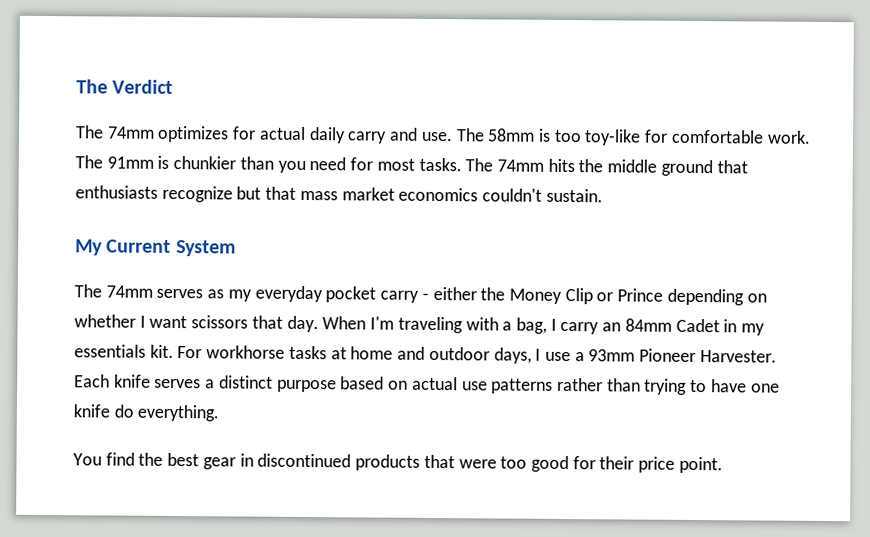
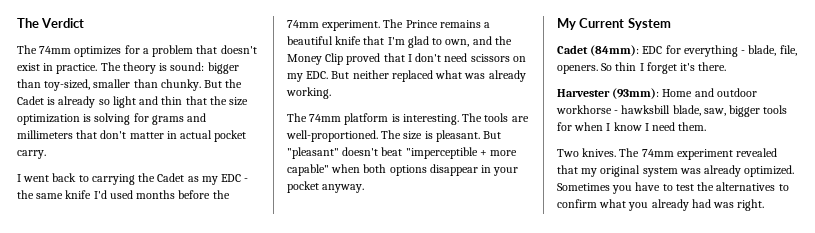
- The 74mm optimizes for actual daily carry and use. The 58mm is too toy-like for comfortable work. The 91mm is chunkier than you need for most tasks. The 74mm hits the middle ground that enthusiasts recognize but that mass market economics couldn't sustain.
+ The 74mm optimizes for a problem that doesn't exist in practice. The theory is sound: bigger than toy-sized, smaller than chunky. But the Cadet is already so light and thin that the size optimization is solving for grams and millimeters that don't matter in actual pocket carry.
+ I went back to carrying the Cadet as my EDC - the same knife I'd used months before the 74mm experiment. The Prince remains a beautiful knife that I'm glad to own, and the Money Clip proved that I don't need scissors on my EDC. But neither replaced what was already working.
+ The 74mm platform is interesting. The tools are well-proportioned. The size is pleasant. But "pleasant" doesn't beat "imperceptible + more capable" when both options disappear in your pocket anyway.
  My Current System
- The 74mm serves as my everyday pocket carry - either the Money Clip or Prince depending on whether I want scissors that day. When I'm traveling with a bag, I carry an 84mm Cadet in my essentials kit. For workhorse tasks at home and outdoor days, I use a 93mm Pioneer Harvester. Each knife serves a distinct purpose based on actual use patterns rather than trying to have one knife do everything.
- You find the best gear in discontinued products that were too good for their price point.
+ Cadet (84mm): EDC for everything - blade, file, openers. So thin I forget it's there.
+ Harvester (93mm): Home and outdoor workhorse - hawksbill blade, saw, bigger tools for when I know I need them.
+ Two knives. The 74mm experiment revealed that my original system was already optimized. Sometimes you have to test the alternatives to confirm what you already had was right.

